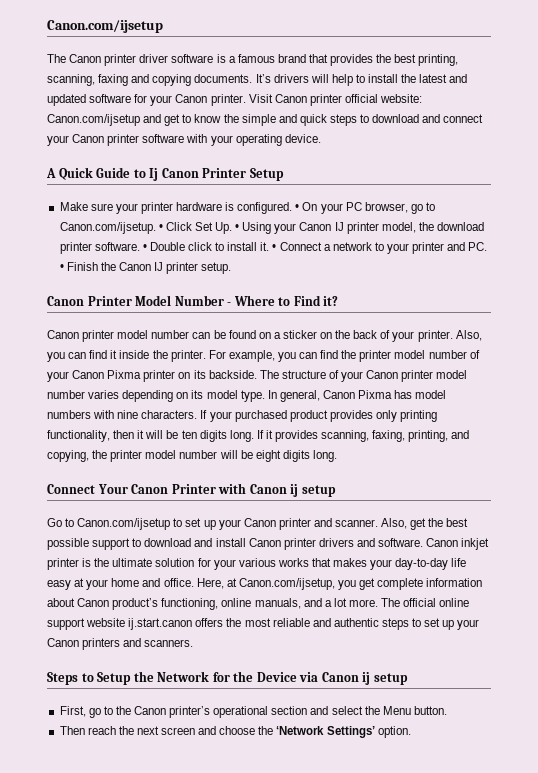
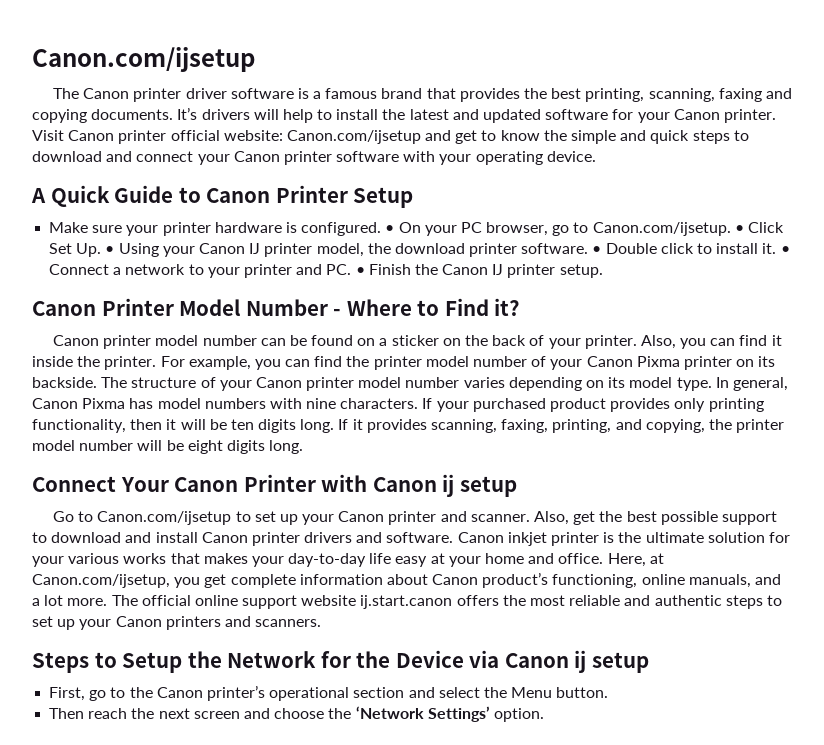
- A Quick Guide to Ij Canon Printer Setup
+ A Quick Guide to Canon Printer Setup

